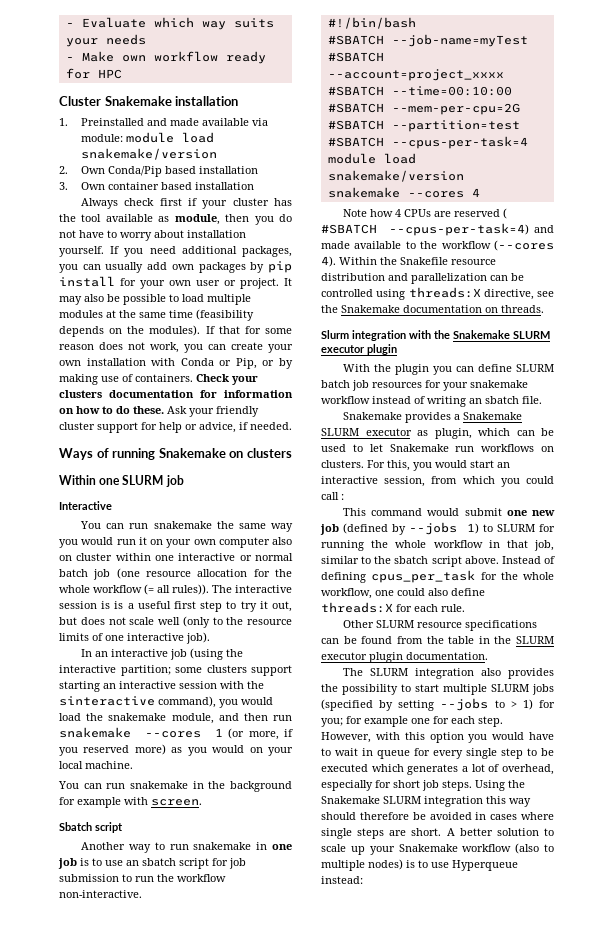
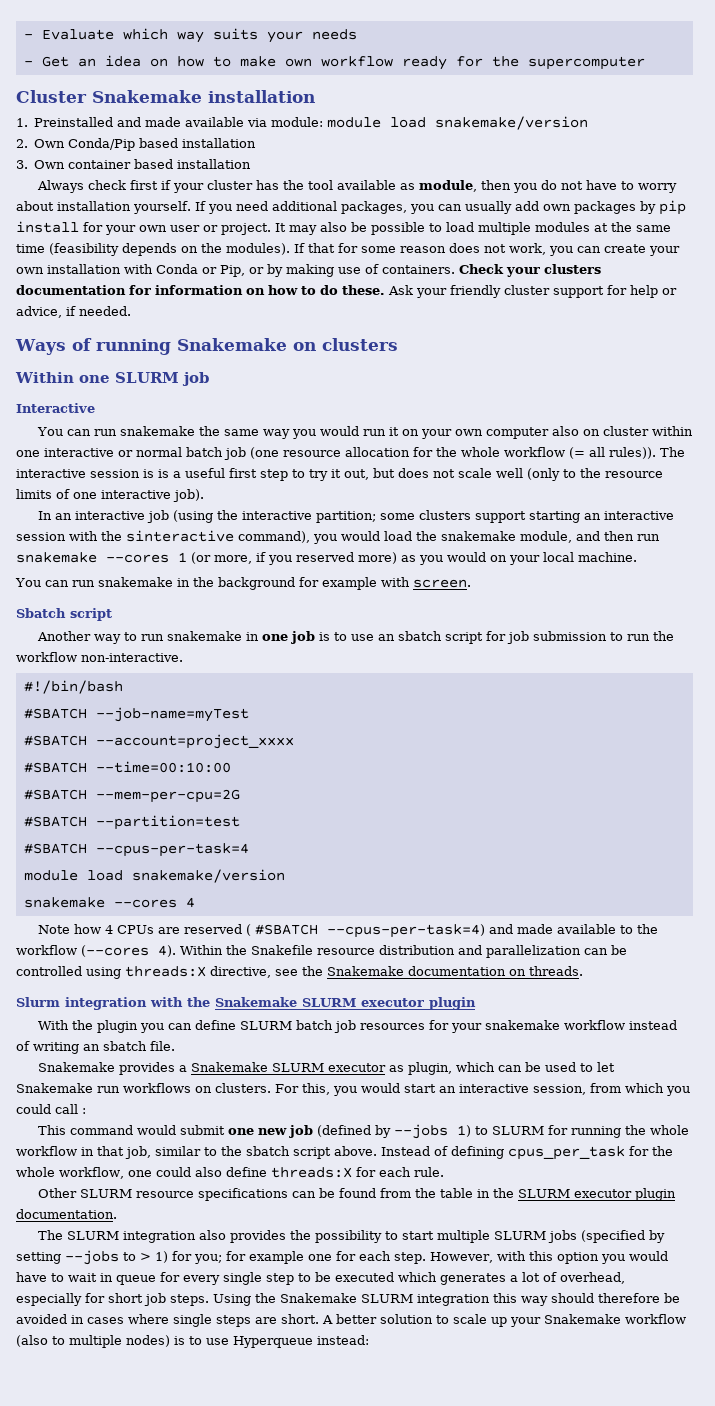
- - Make own workflow ready for HPC
+ - Get an idea on how to make own workflow ready for the supercomputer

